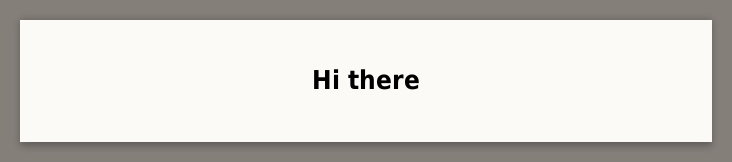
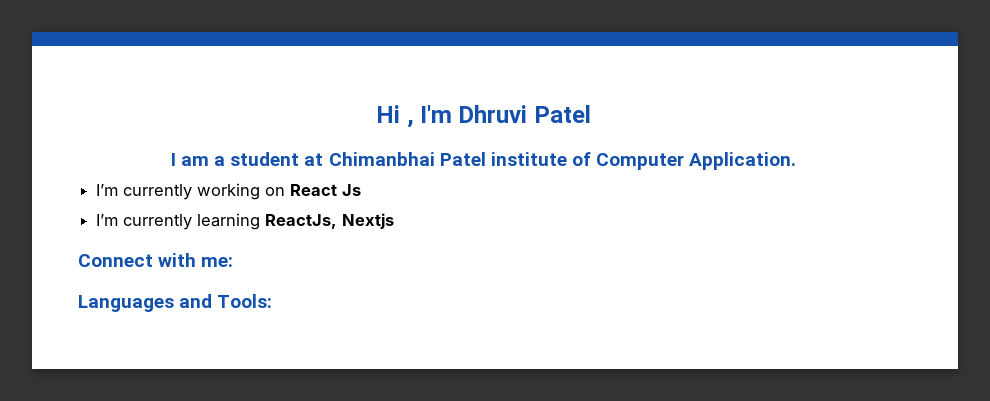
- Hi there
+ Hi , I'm Dhruvi Patel
+ I am a student at Chimanbhai Patel institute of Computer Application.
+ I’m currently working on React Js
+ I’m currently learning ReactJs, Nextjs
+ Connect with me:
+ Languages and Tools:

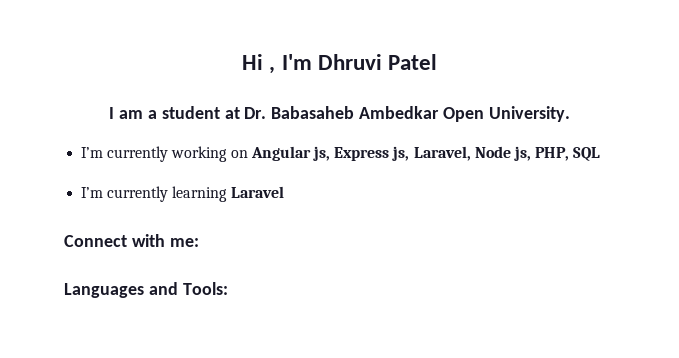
- I am a student at Chimanbhai Patel institute of Computer Application.
- I’m currently working on React Js
+ I am a student at Dr. Babasaheb Ambedkar Open University.
+ I’m currently working on Angular js, Express js, Laravel, Node js, PHP, SQL
- I’m currently learning ReactJs, Nextjs
+ I’m currently learning Laravel

